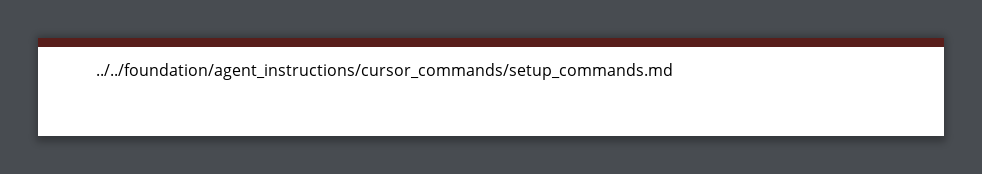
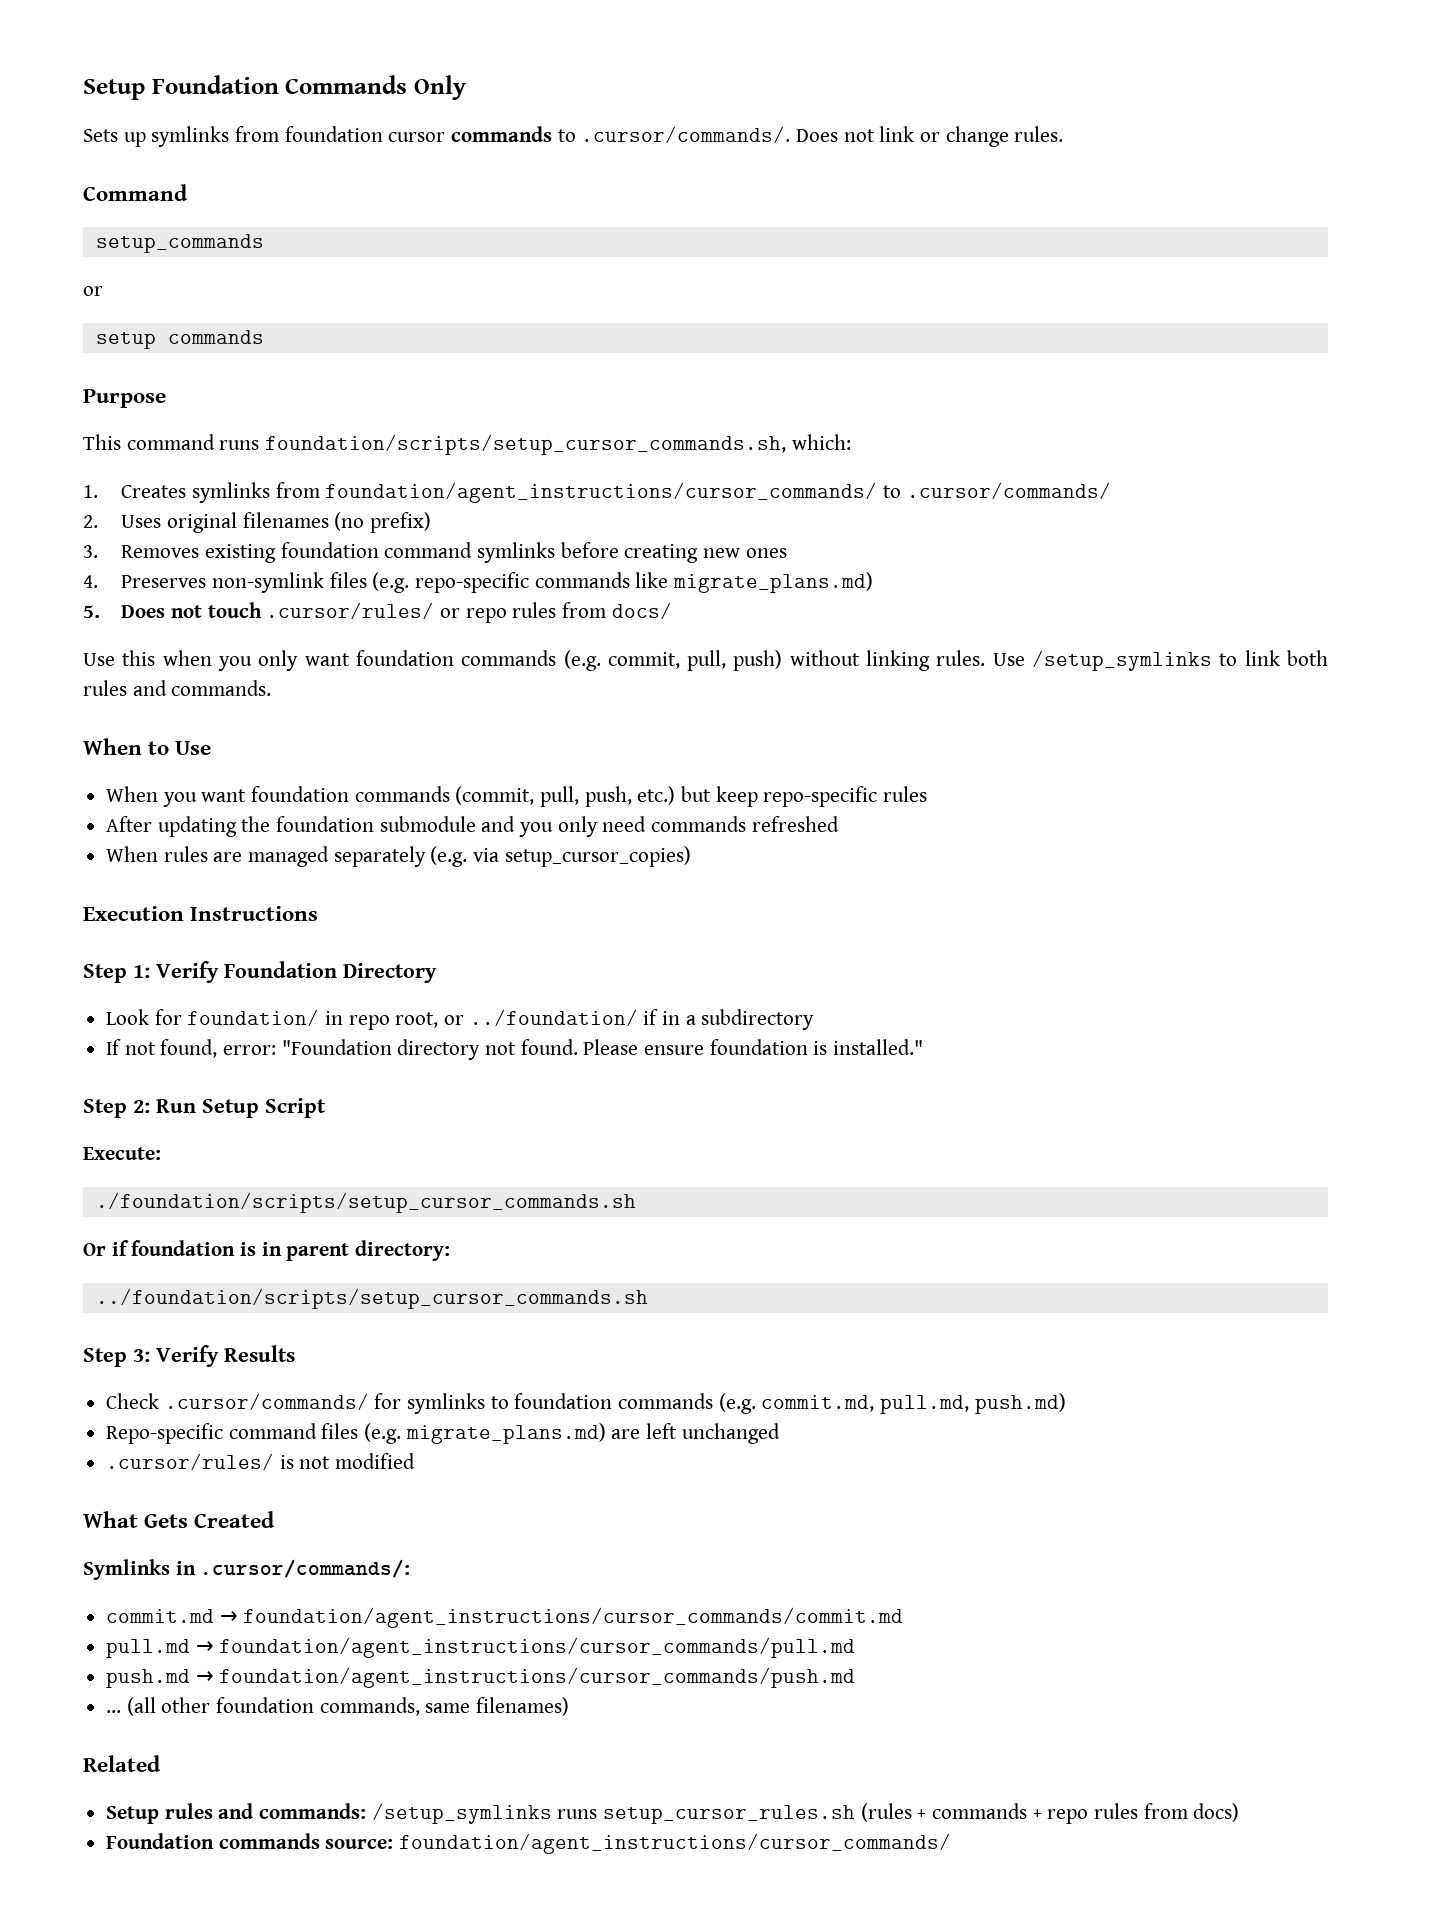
- ../../foundation/agent_instructions/cursor_commands/setup_commands.md
+ Setup Foundation Commands Only
+ Sets up symlinks from foundation cursor commands to .cursor/commands/. Does not link or change rules.
+ Command
+ setup_commands
+ or
+ setup commands
+ Purpose
+ This command runs foundation/scripts/setup_cursor_commands.sh, which:
+ 1. Creates symlinks from foundation/agent_instructions/cursor_commands/ to .cursor/commands/
+ 2. Uses original filenames (no prefix)
+ 3. Removes existing foundation command symlinks before creating new ones
+ 4. Preserves non-symlink files (e.g. repo-specific commands like migrate_plans.md)
+ 5. Does not touch .cursor/rules/ or repo rules from docs/
+ Use this when you only want foundation commands (e.g. commit, pull, push) without linking rules. Use /setup_symlinks to link both rules and commands.
+ When to Use
+ When you want foundation commands (commit, pull, push, etc.) but keep repo-specific rules
+ After updating the foundation submodule and you only need commands refreshed
+ When rules are managed separately (e.g. via setup_cursor_copies)
+ Execution Instructions
+ Step 1: Verify Foundation Directory
+ Look for foundation/ in repo root, or ../foundation/ if in a subdirectory
+ If not found, error: "Foundation directory not found. Please ensure foundation is installed."
+ Step 2: Run Setup Script
+ Execute:
+ ./foundation/scripts/setup_cursor_commands.sh
+ Or if foundation is in parent directory:
+ ../foundation/scripts/setup_cursor_commands.sh
+ Step 3: Verify Results
+ Check .cursor/commands/ for symlinks to foundation commands (e.g. commit.md, pull.md, push.md)
+ Repo-specific command files (e.g. migrate_plans.md) are left unchanged
+ .cursor/rules/ is not modified
+ What Gets Created
+ Symlinks in .cursor/commands/:
+ commit.md → foundation/agent_instructions/cursor_commands/commit.md
+ pull.md → foundation/agent_instructions/cursor_commands/pull.md
+ push.md → foundation/agent_instructions/cursor_commands/push.md
+ ... (all other foundation commands, same filenames)
+ Related
+ Setup rules and commands: /setup_symlinks runs setup_cursor_rules.sh (rules + commands + repo rules from docs)
+ Foundation commands source: foundation/agent_instructions/cursor_commands/

